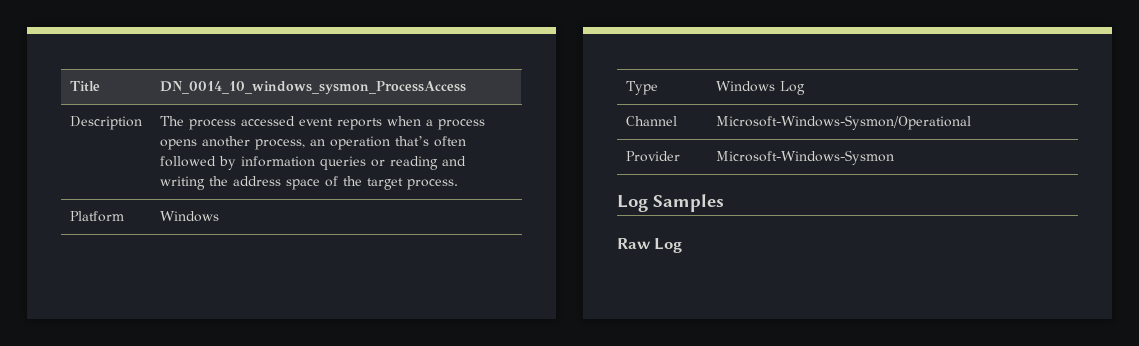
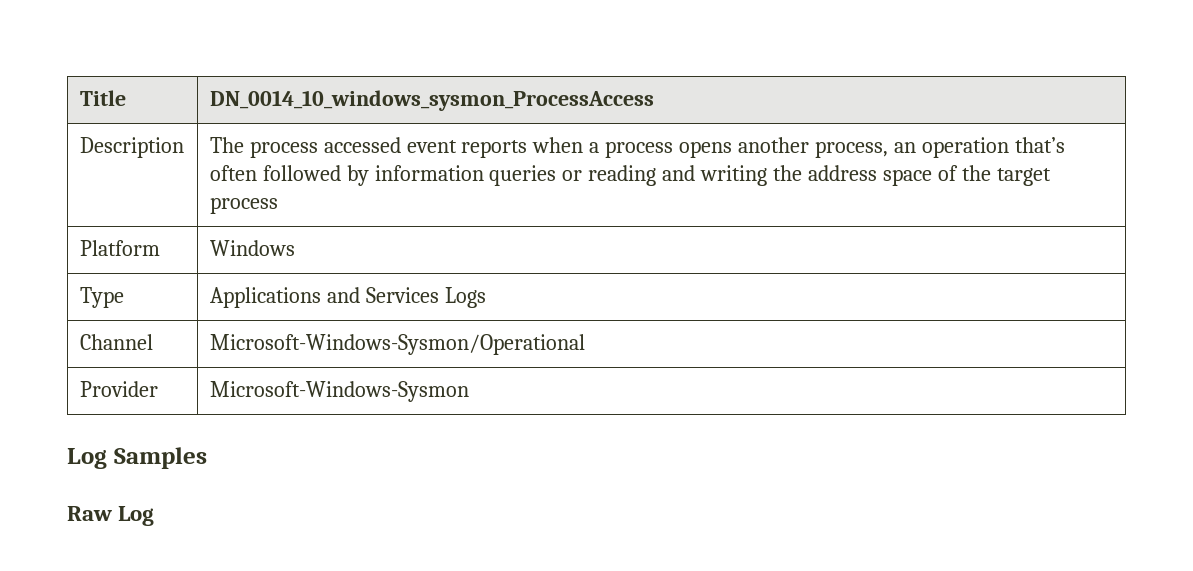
- Description | The process accessed event reports when a process opens another process, an operation that’s often followed by information queries or reading and writing the address space of the target process.
+ Description | The process accessed event reports when a process opens another process, an operation that’s often followed by information queries or reading and writing the address space of the target process
- Type | Windows Log
+ Type | Applications and Services Logs

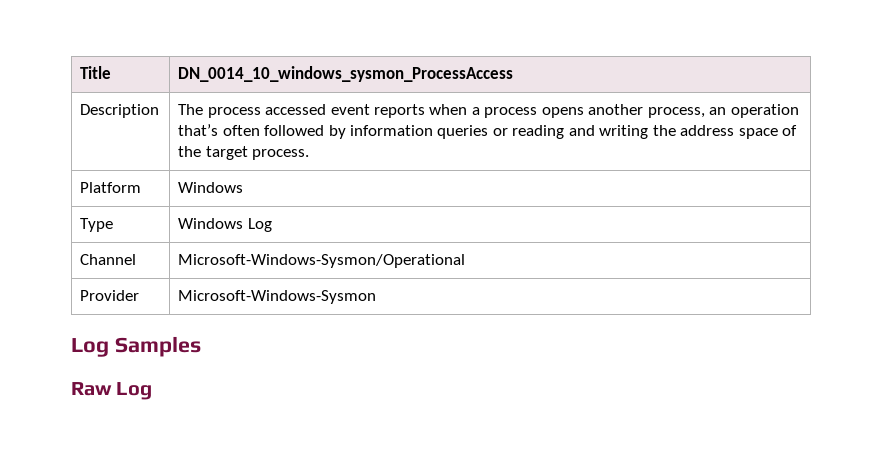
- Description | The process accessed event reports when a process opens another process, an operation that’s often followed by information queries or reading and writing the address space of the target process
+ Description | The process accessed event reports when a process opens another process, an operation that’s often followed by information queries or reading and writing the address space of the target process.
- Type | Applications and Services Logs
+ Type | Windows Log

